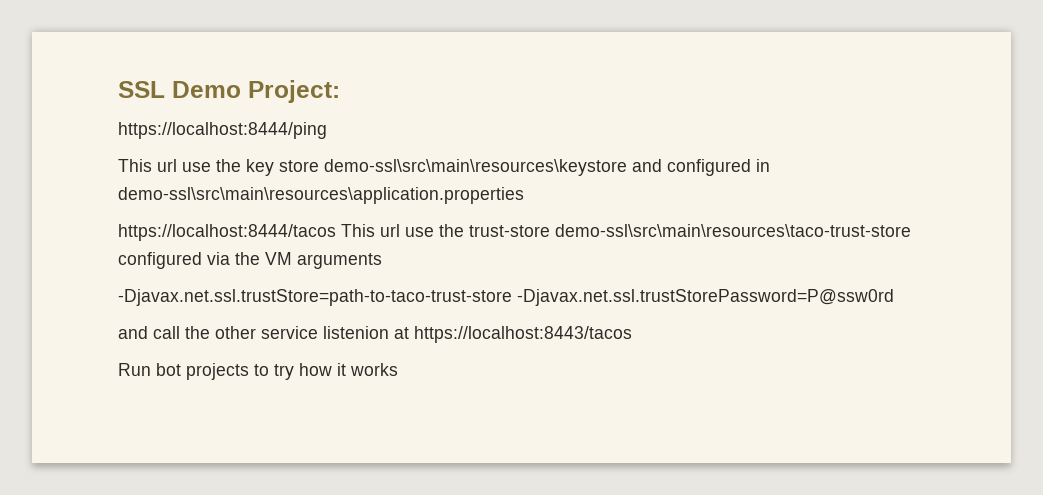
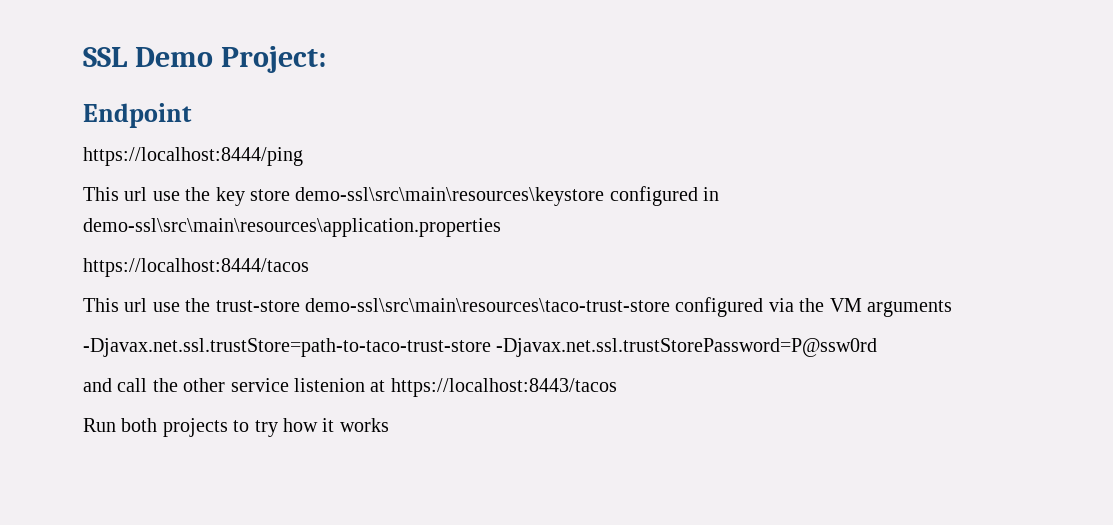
+ Endpoint
- This url use the key store demo-ssl\src\main\resources\keystore and configured in demo-ssl\src\main\resources\application.properties
+ This url use the key store demo-ssl\src\main\resources\keystore configured in demo-ssl\src\main\resources\application.properties
- https://localhost:8444/tacos This url use the trust-store demo-ssl\src\main\resources\taco-trust-store configured via the VM arguments
+ https://localhost:8444/tacos
+ This url use the trust-store demo-ssl\src\main\resources\taco-trust-store configured via the VM arguments
- Run bot projects to try how it works
+ Run both projects to try how it works

